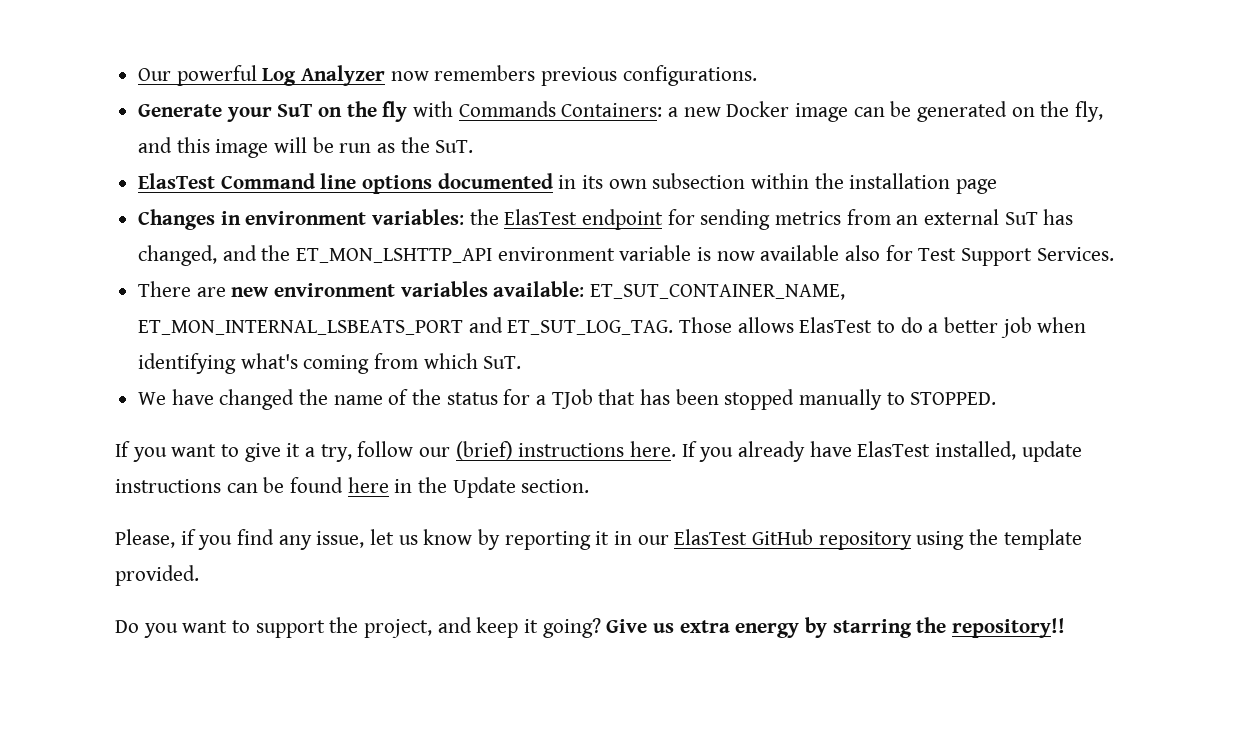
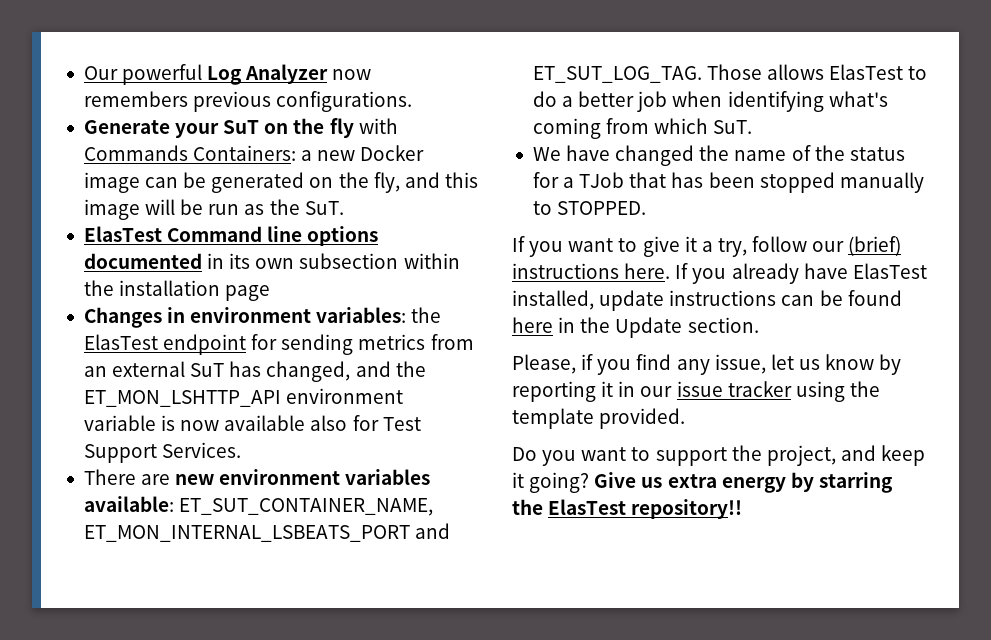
- Please, if you find any issue, let us know by reporting it in our ElasTest GitHub repository using the template provided.
+ Please, if you find any issue, let us know by reporting it in our issue tracker using the template provided.
- Give us extra energy by starring the repository!!
+ Give us extra energy by starring the ElasTest repository!!

